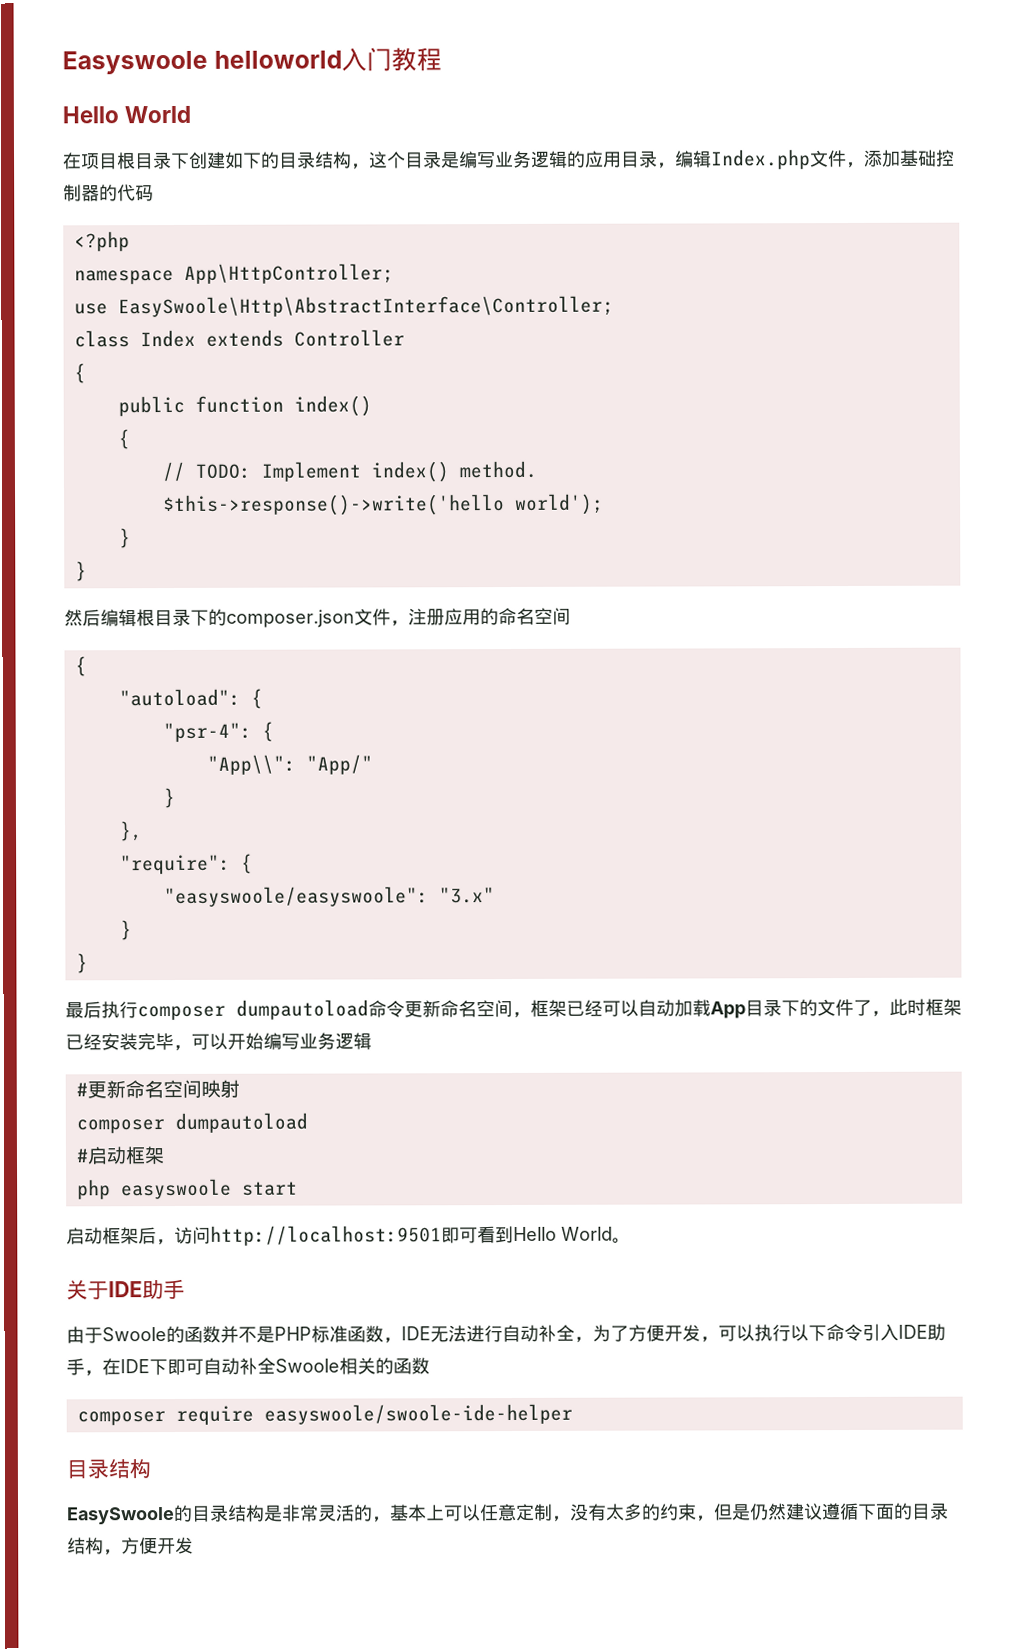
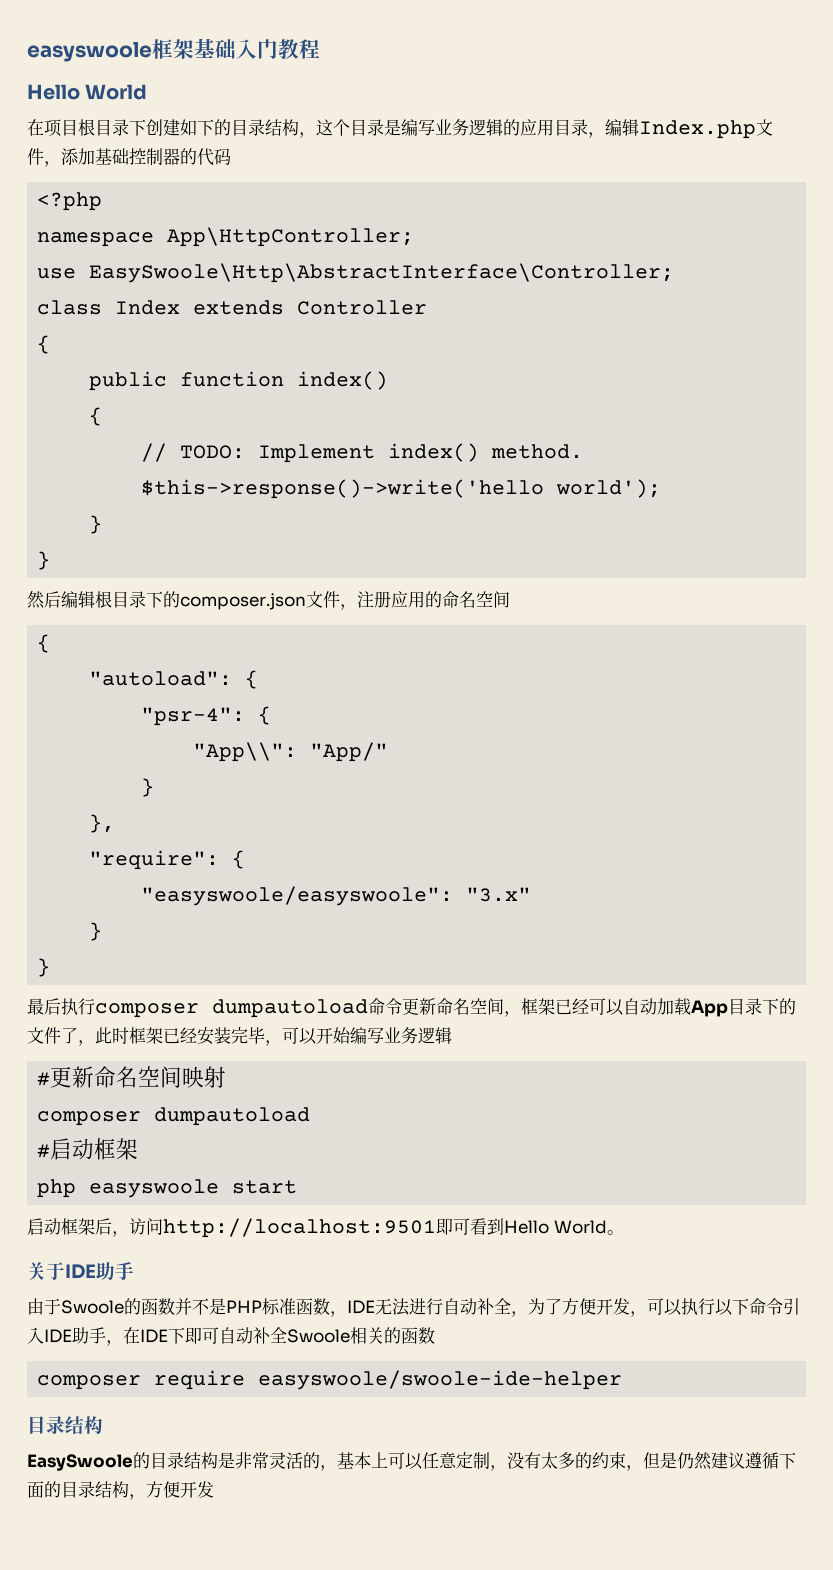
- Easyswoole helloworld入门教程
+ easyswoole框架基础入门教程

